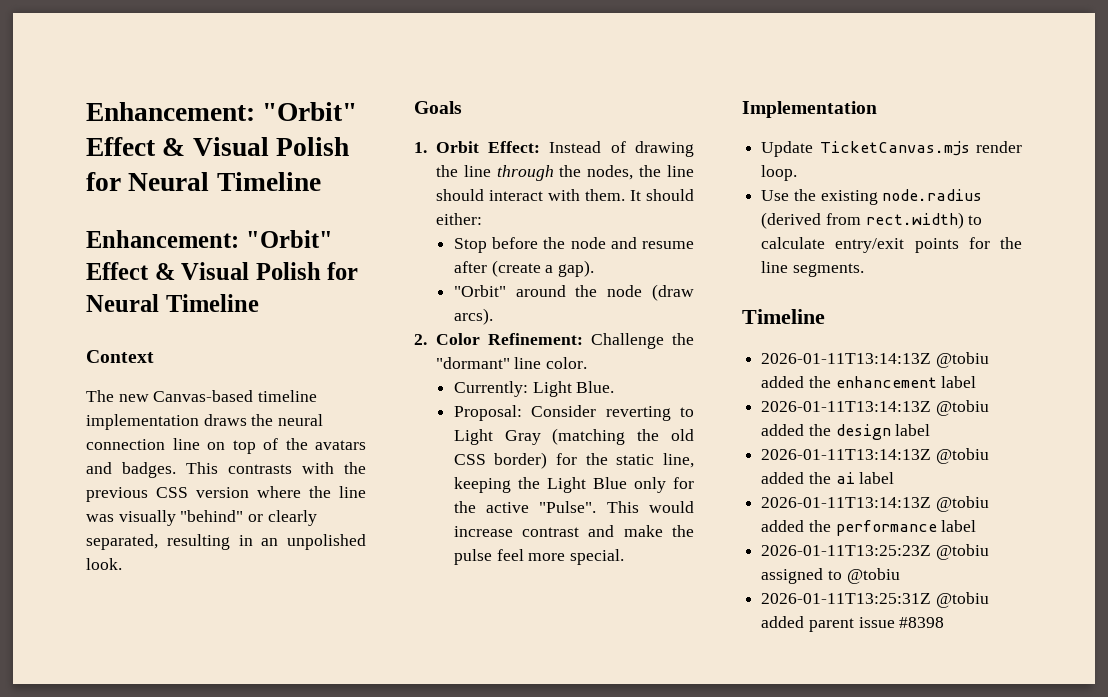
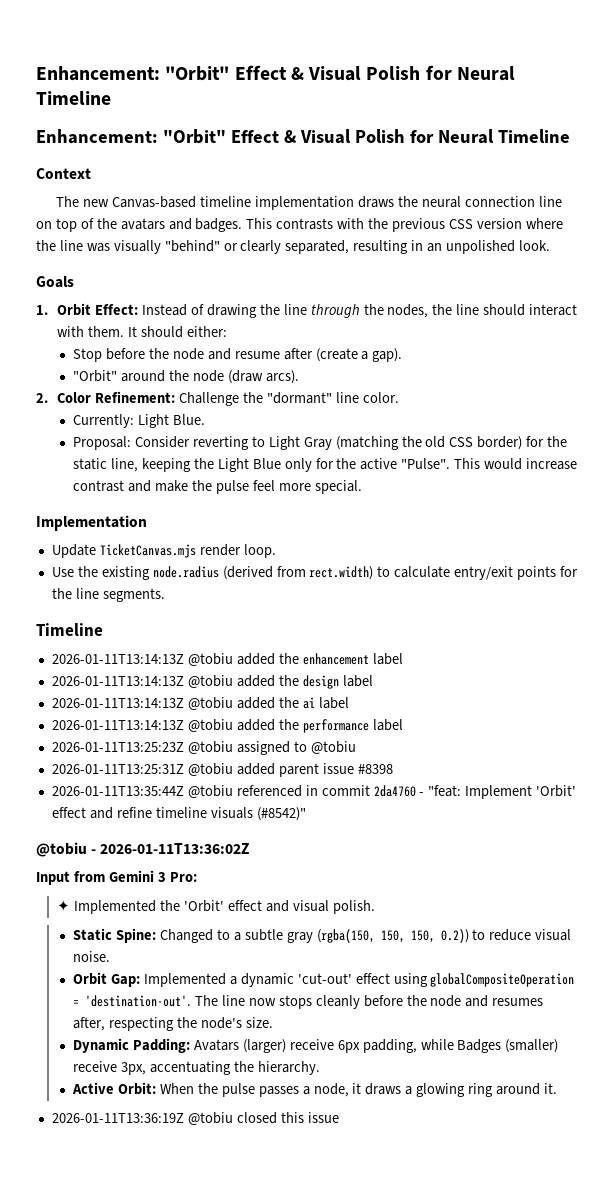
+ 2026-01-11T13:35:44Z @tobiu referenced in commit 2da4760 - "feat: Implement 'Orbit' effect and refine timeline visuals (#8542)"
+ @tobiu - 2026-01-11T13:36:02Z
+ Input from Gemini 3 Pro:
+ ✦ Implemented the 'Orbit' effect and visual polish.
+ Static Spine: Changed to a subtle gray (rgba(150, 150, 150, 0.2)) to reduce visual noise.
+ Orbit Gap: Implemented a dynamic 'cut-out' effect using globalCompositeOperation = 'destination-out'. The line now stops cleanly before the node and resumes after, respecting the node's size.
+ Dynamic Padding: Avatars (larger) receive 6px padding, while Badges (smaller) receive 3px, accentuating the hierarchy.
+ Active Orbit: When the pulse passes a node, it draws a glowing ring around it.
+ 2026-01-11T13:36:19Z @tobiu closed this issue

